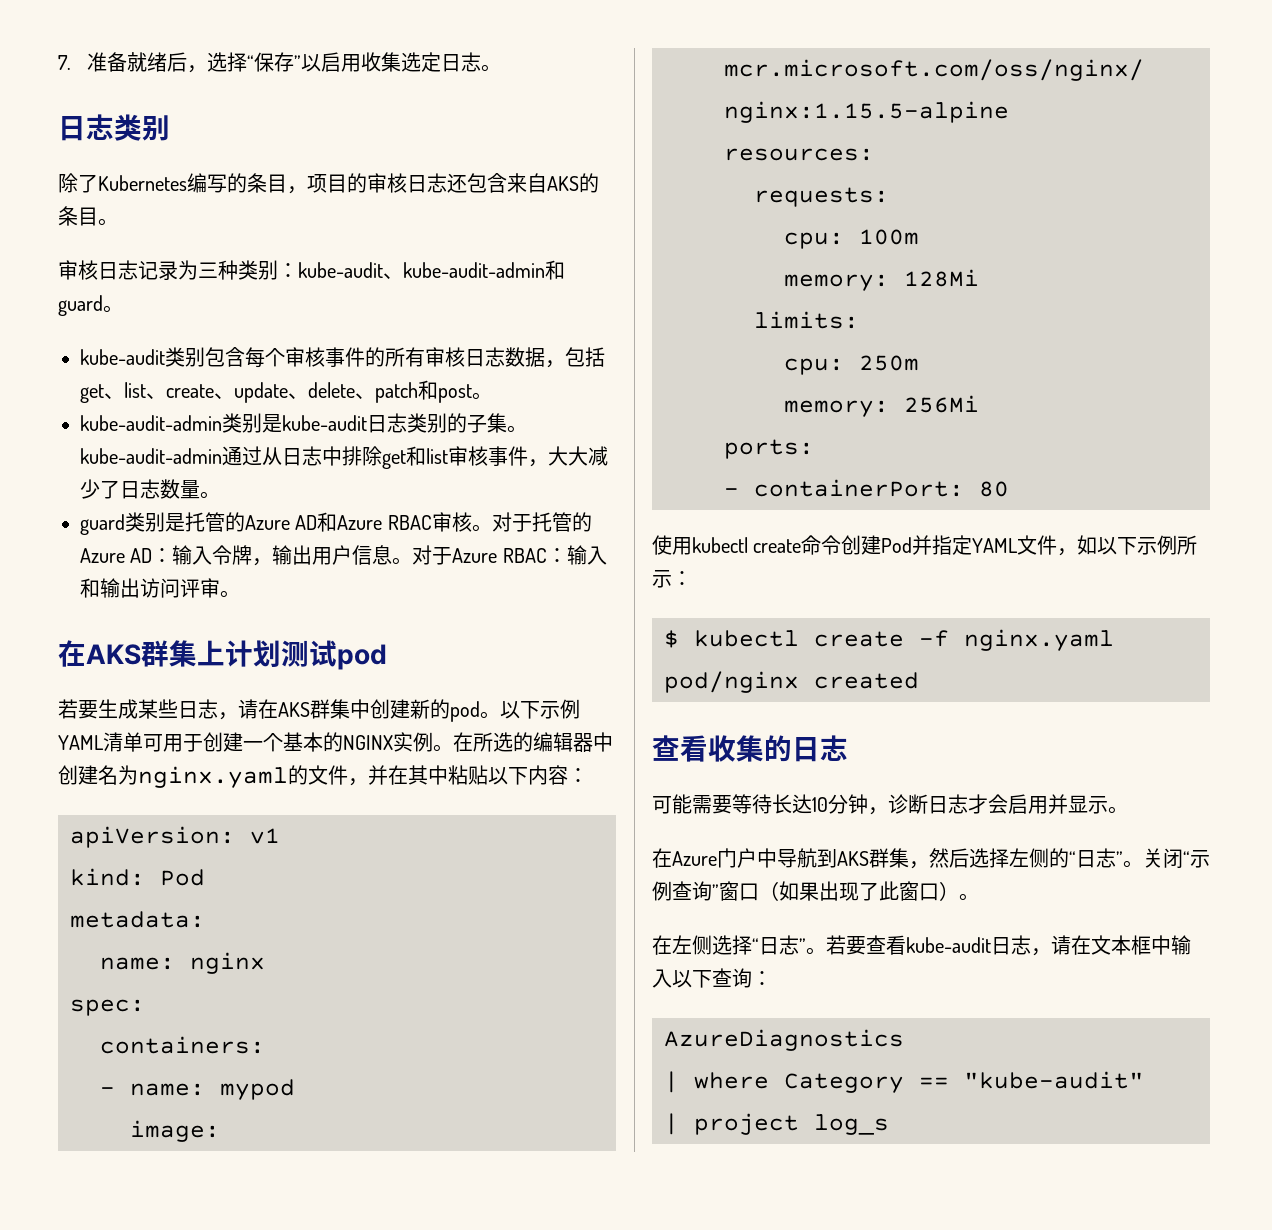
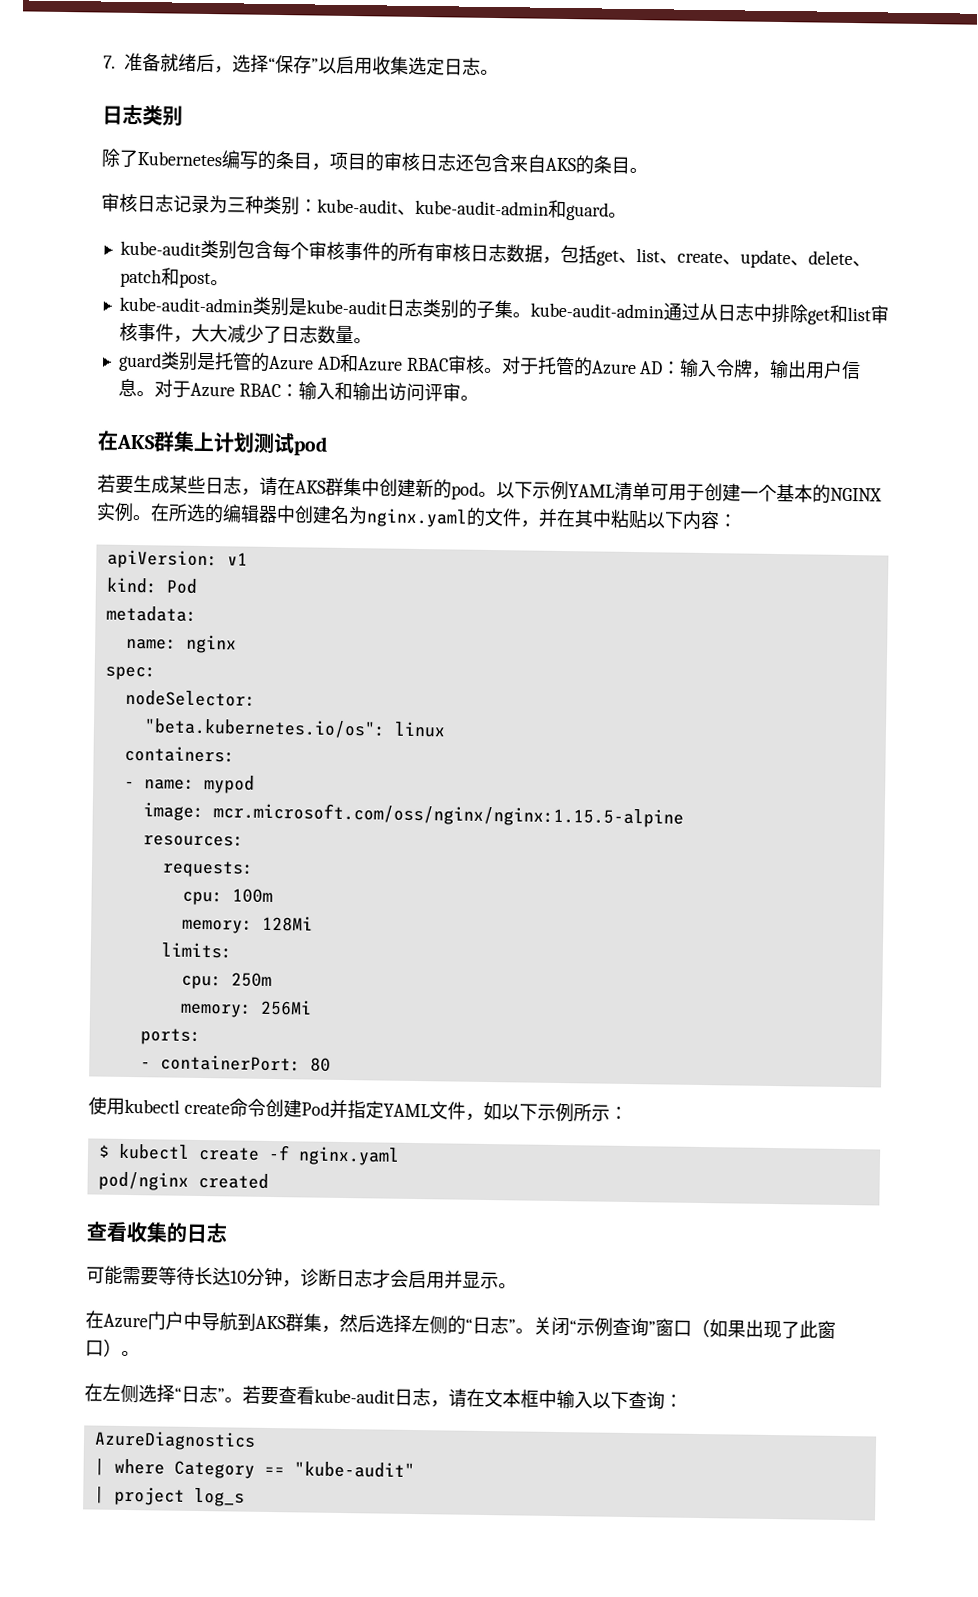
+ nodeSelector:
+ "beta.kubernetes.io/os": linux

